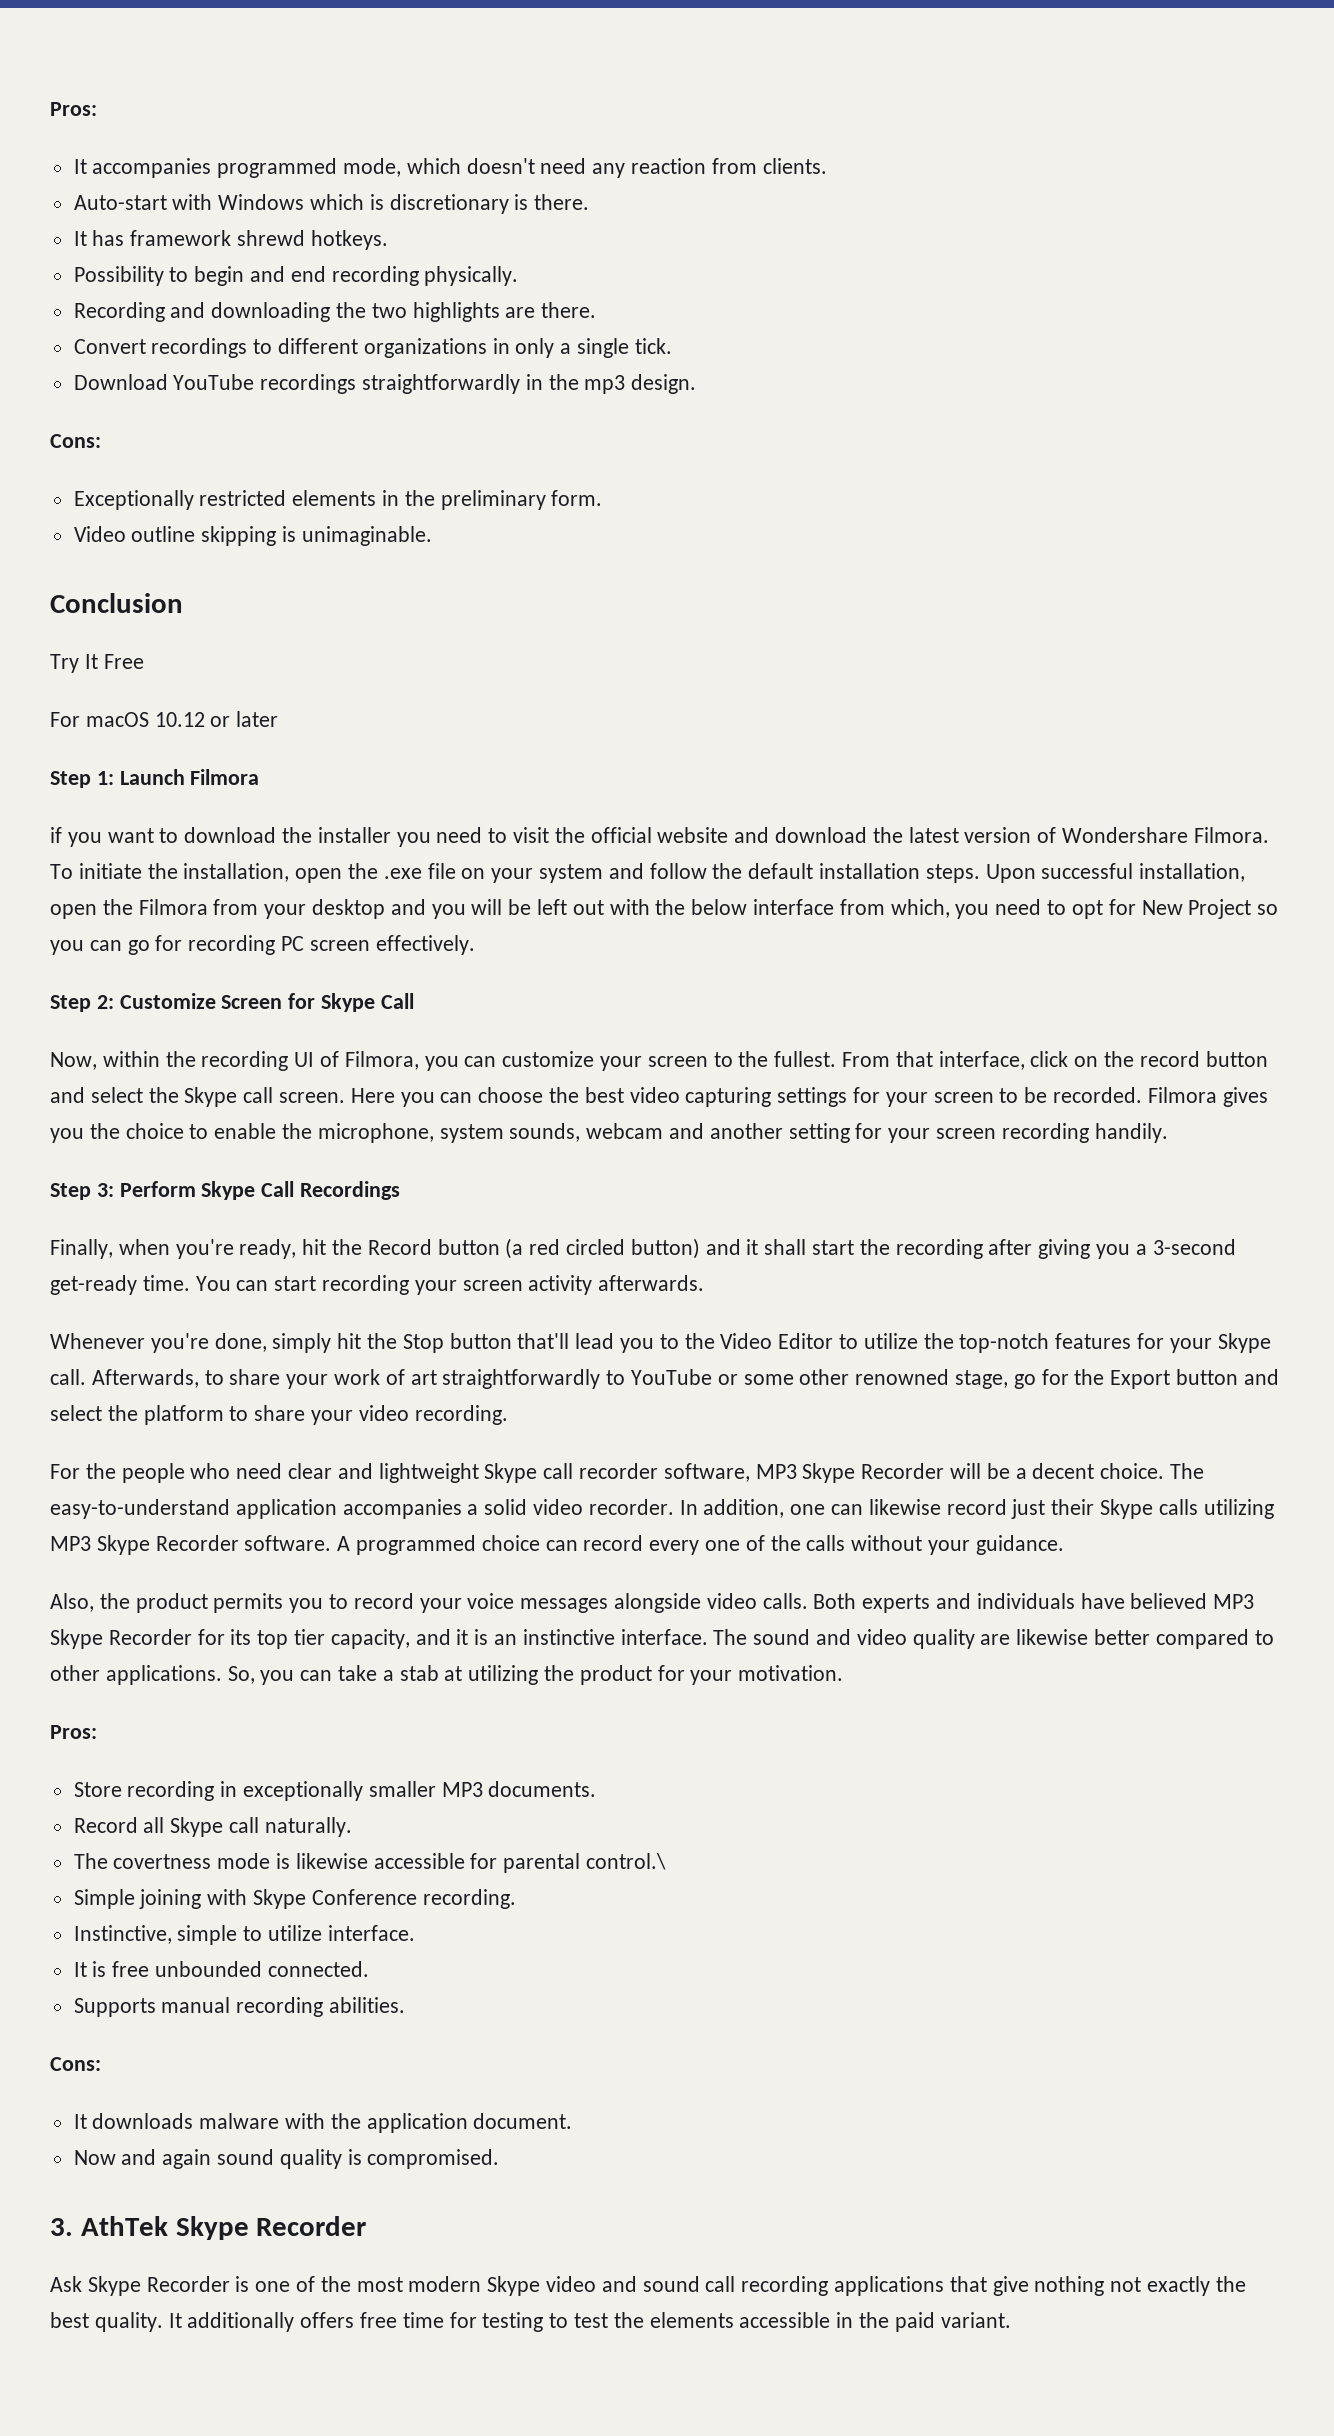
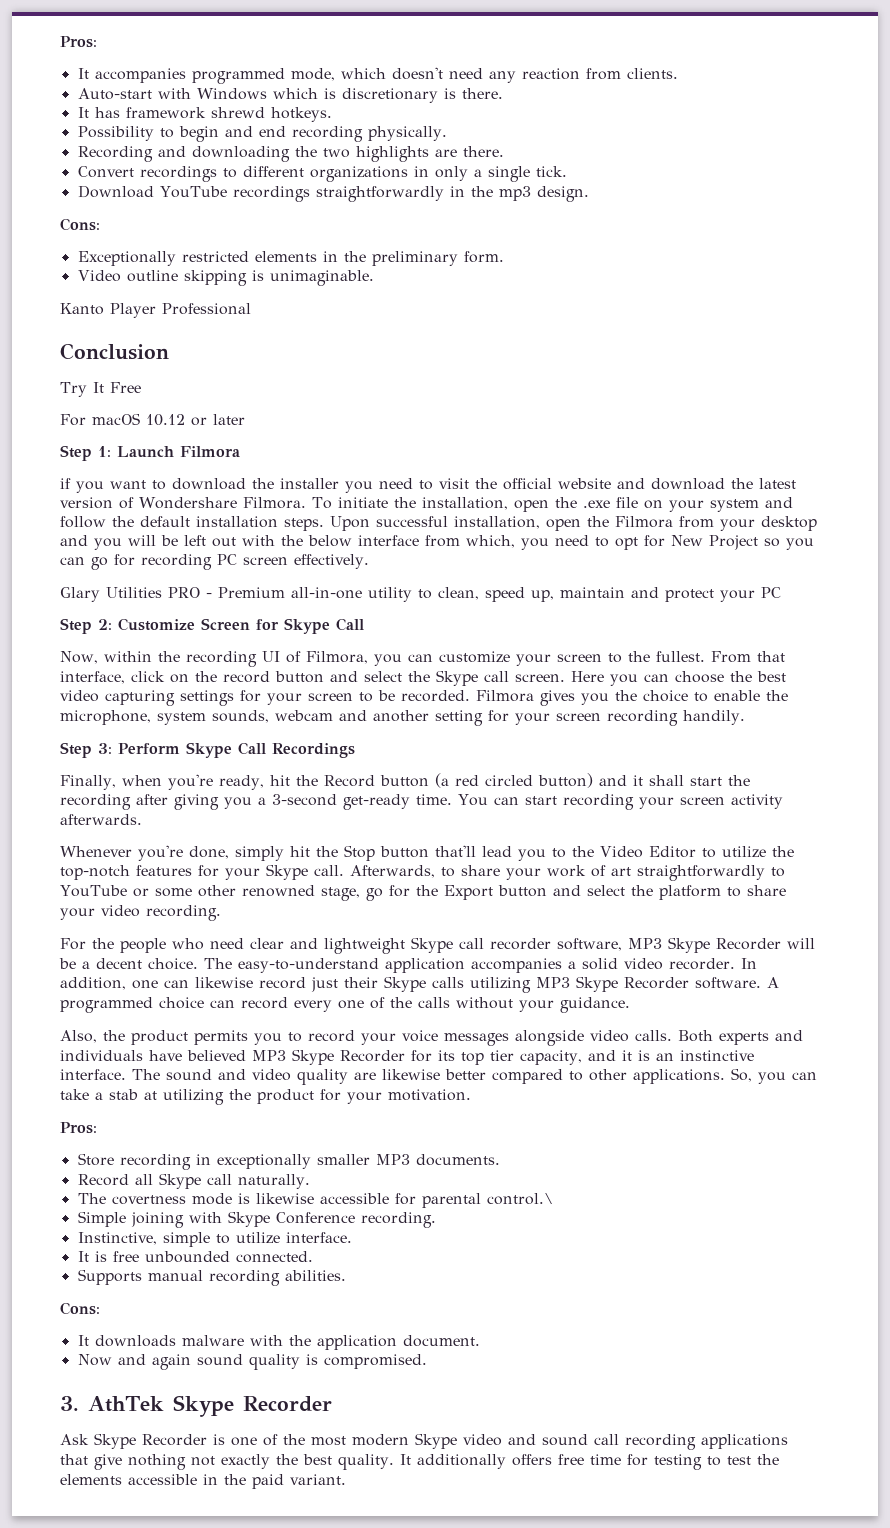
+ Kanto Player Professional
+ Glary Utilities PRO - Premium all-in-one utility to clean, speed up, maintain and protect your PC

